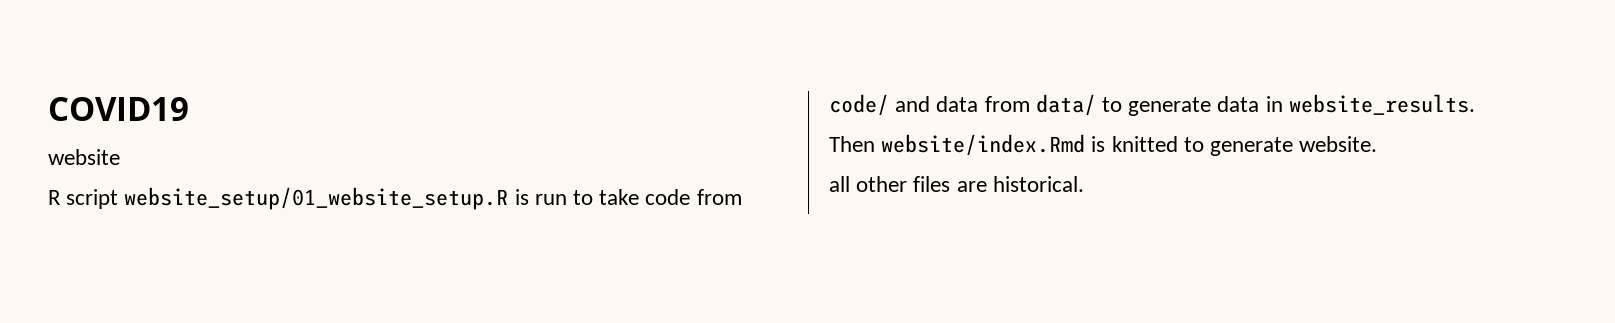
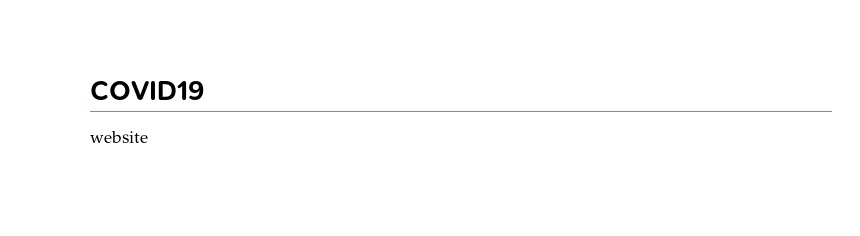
- R script website_setup/01_website_setup.R is run to take code from code/ and data from data/ to generate data in website_results.
- Then website/index.Rmd is knitted to generate website.
- all other files are historical.

